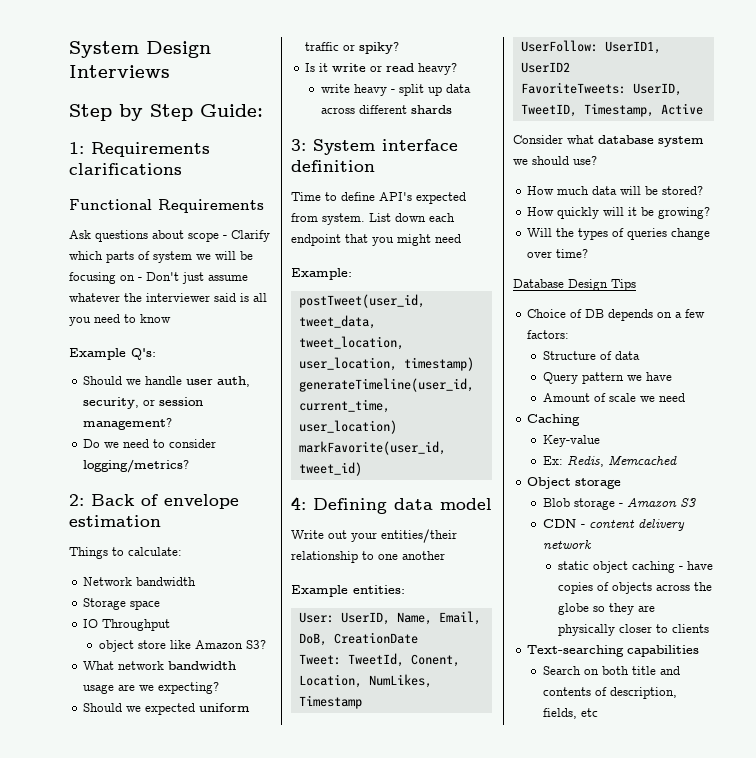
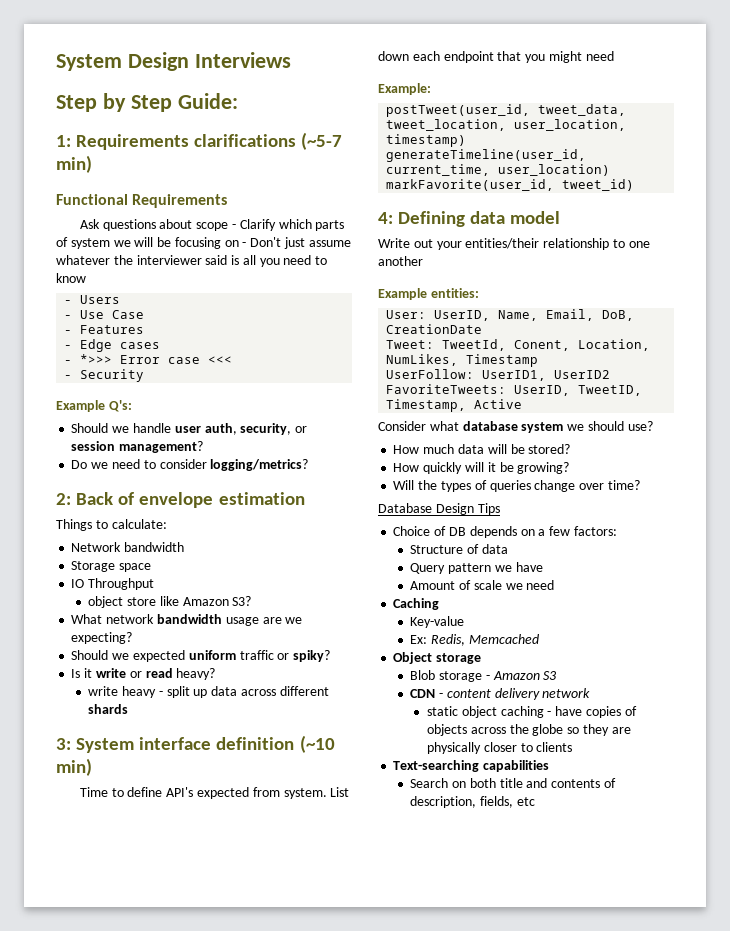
- 1: Requirements clarifications
+ 1: Requirements clarifications (~5-7 min)
+ - Users
+ - Use Case
+ - Features
+ - Edge cases
+ - *>>> Error case <<<
+ - Security
- 3: System interface definition
+ 3: System interface definition (~10 min)

